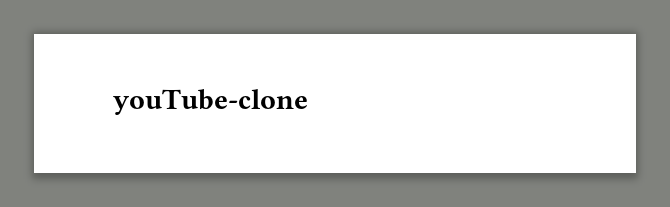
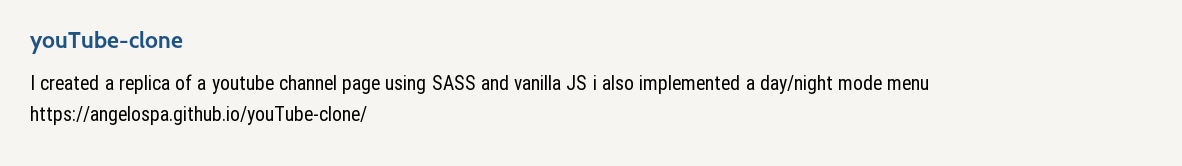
+ I created a replica of a youtube channel page using SASS and vanilla JS i also implemented a day/night mode menu https://angelospa.github.io/youTube-clone/

